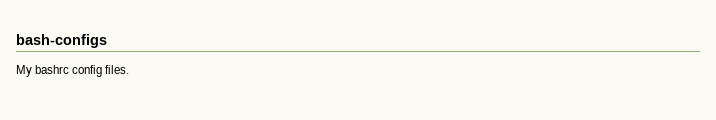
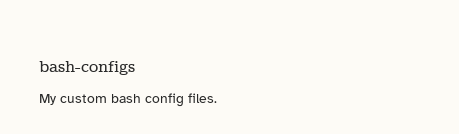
- My bashrc config files.
+ My custom bash config files.

